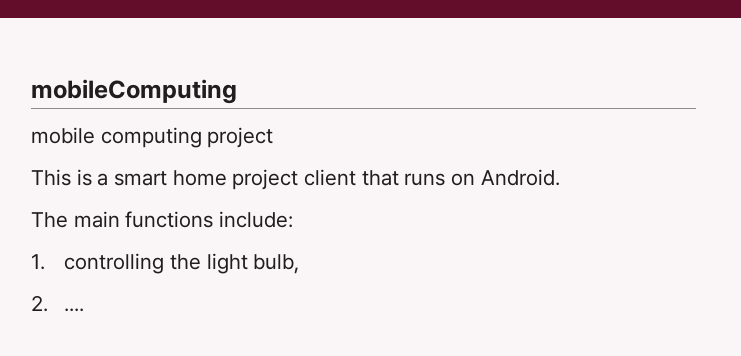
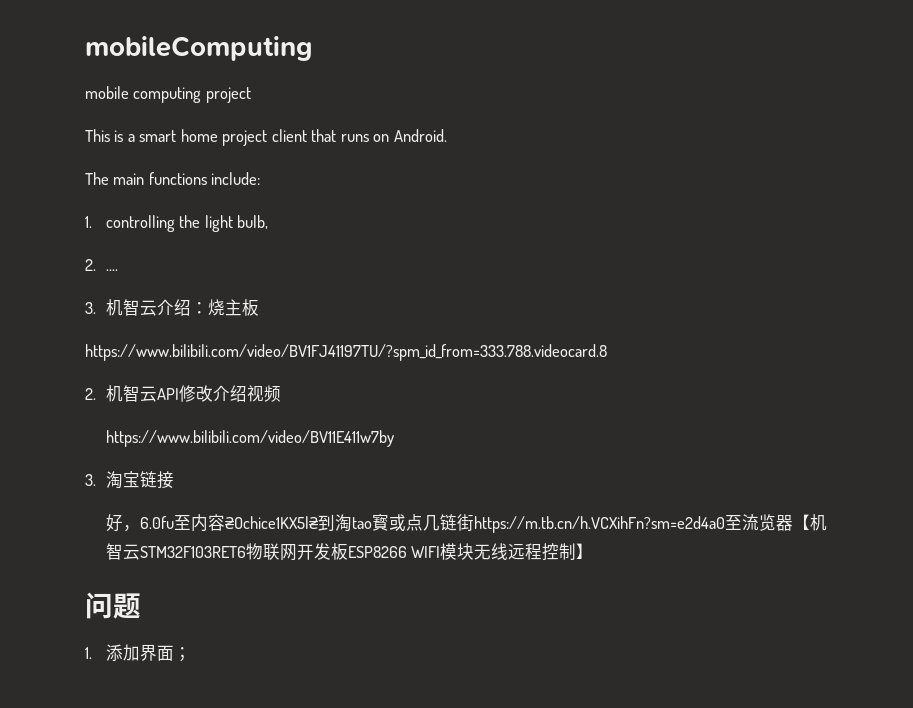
+ 3.机智云介绍：烧主板
+ https://www.bilibili.com/video/BV1FJ41197TU/?spm_id_from=333.788.videocard.8
+ 2.机智云API修改介绍视频
+ https://www.bilibili.com/video/BV11E411w7by
+ 3.淘宝链接
+ 好，6.0fu至内容₴Ochice1KX5l₴到淘tao寳或点几链街https://m.tb.cn/h.VCXihFn?sm=e2d4a0至流览器【机智云STM32F103RET6物联网开发板ESP8266 WIFI模块无线远程控制】
+ 问题
+ 1.添加界面；

